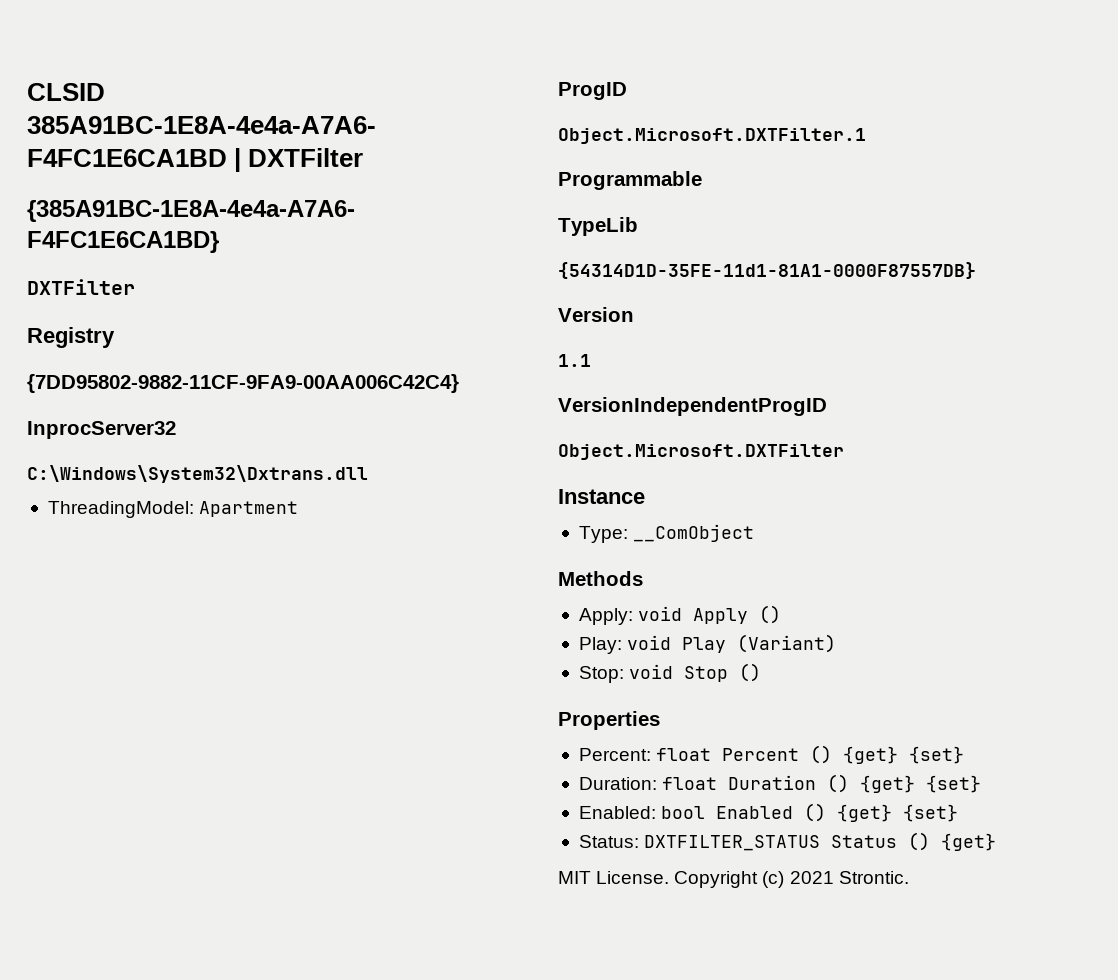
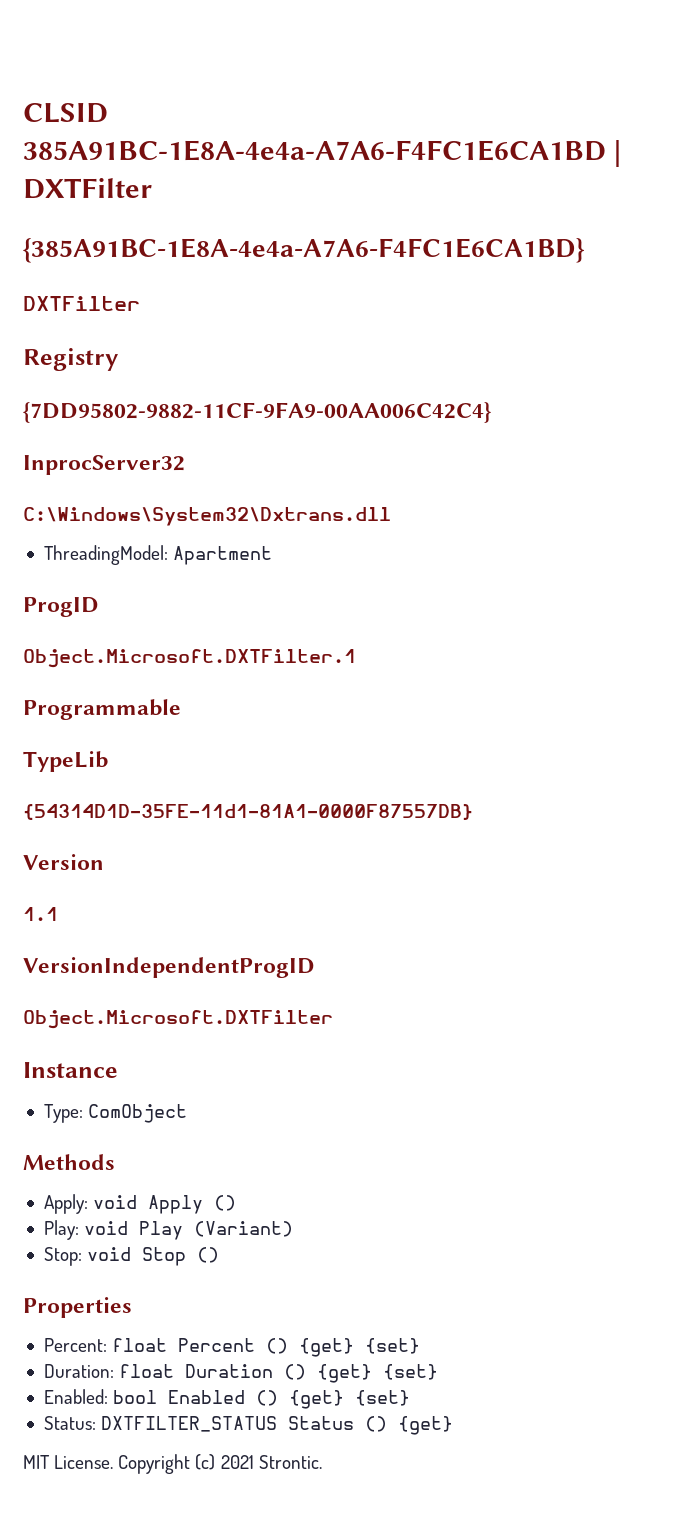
- Type: __ComObject
+ Type: ComObject

